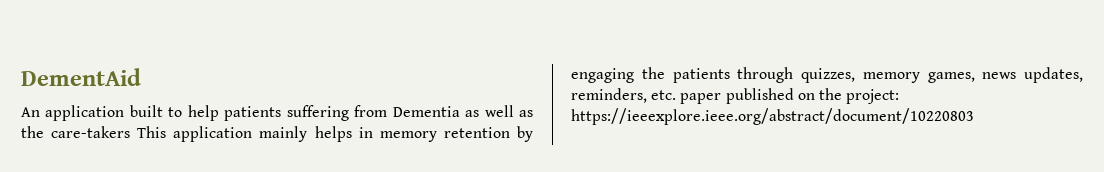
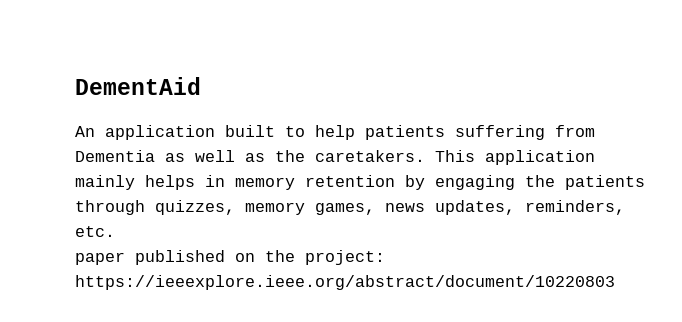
- An application built to help patients suffering from Dementia as well as the care-takers This application mainly helps in memory retention by engaging the patients through quizzes, memory games, news updates, reminders, etc. paper published on the project: https://ieeexplore.ieee.org/abstract/document/10220803
+ An application built to help patients suffering from Dementia as well as the caretakers. This application mainly helps in memory retention by engaging the patients through quizzes, memory games, news updates, reminders, etc.
+ paper published on the project: https://ieeexplore.ieee.org/abstract/document/10220803

